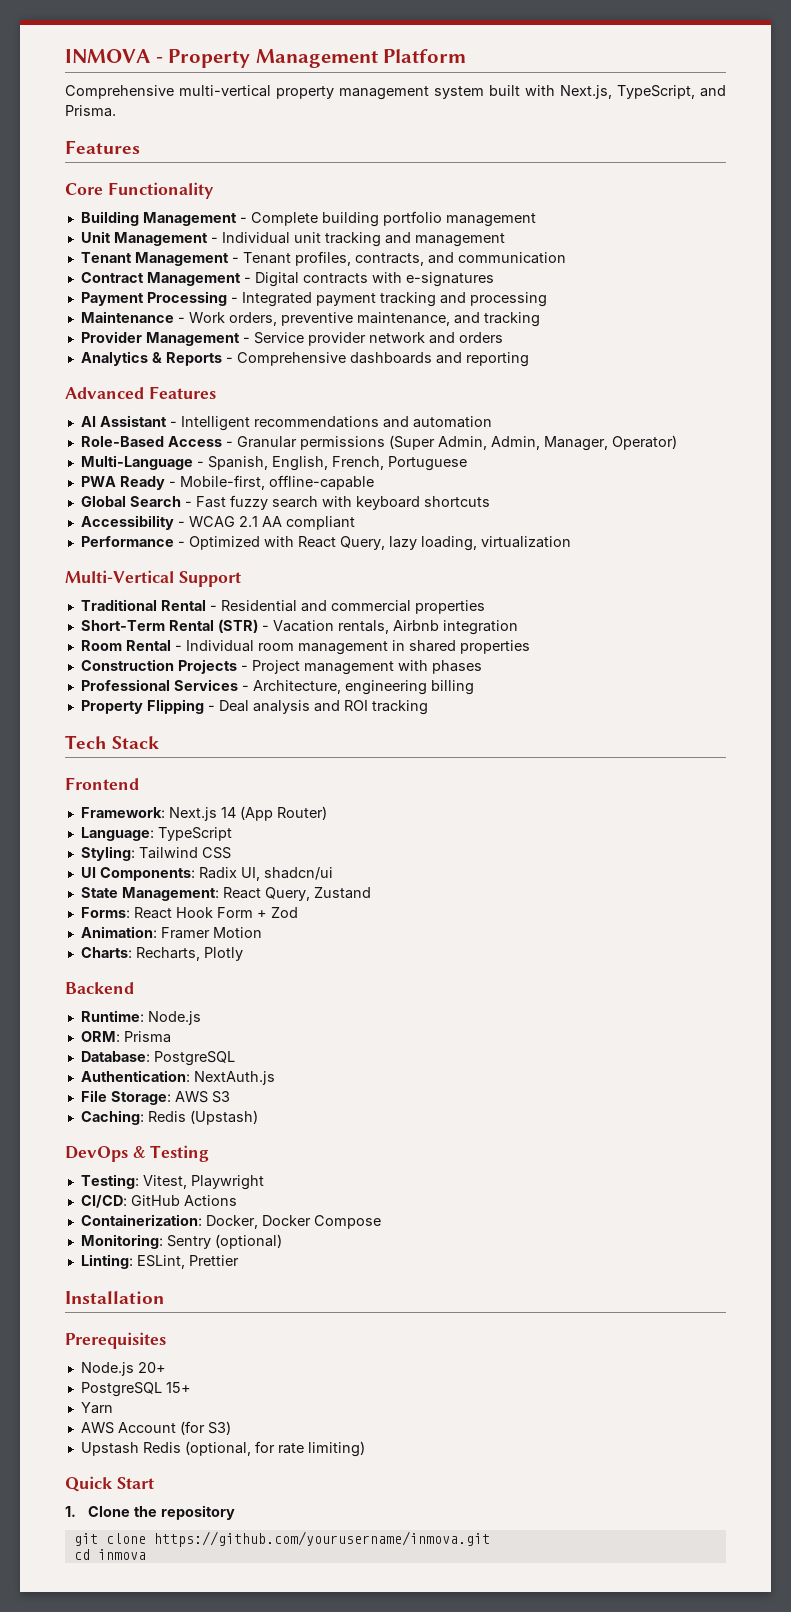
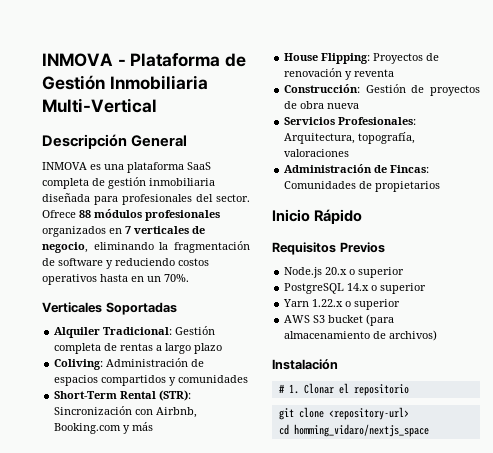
- INMOVA - Property Management Platform
- Comprehensive multi-vertical property management system built with Next.js, TypeScript, and Prisma.
- Features
- Core Functionality
- Building Management - Complete building portfolio management
- Unit Management - Individual unit tracking and management
- Tenant Management - Tenant profiles, contracts, and communication
- Contract Management - Digital contracts with e-signatures
- Payment Processing - Integrated payment tracking and processing
- Maintenance - Work orders, preventive maintenance, and tracking
- Provider Management - Service provider network and orders
- Analytics & Reports - Comprehensive dashboards and reporting
- Advanced Features
- AI Assistant - Intelligent recommendations and automation
- Role-Based Access - Granular permissions (Super Admin, Admin, Manager, Operator)
- Multi-Language - Spanish, English, French, Portuguese
- PWA Ready - Mobile-first, offline-capable
- Global Search - Fast fuzzy search with keyboard shortcuts
- Accessibility - WCAG 2.1 AA compliant
- Performance - Optimized with React Query, lazy loading, virtualization
- Multi-Vertical Support
- Traditional Rental - Residential and commercial properties
- Short-Term Rental (STR) - Vacation rentals, Airbnb integration
- Room Rental - Individual room management in shared properties
- Construction Projects - Project management with phases
- Professional Services - Architecture, engineering billing
- Property Flipping - Deal analysis and ROI tracking
- Tech Stack
- Frontend
- Framework: Next.js 14 (App Router)
- Language: TypeScript
- Styling: Tailwind CSS
- UI Components: Radix UI, shadcn/ui
- State Management: React Query, Zustand
- Forms: React Hook Form + Zod
- Animation: Framer Motion
- Charts: Recharts, Plotly
- Backend
- Runtime: Node.js
- ORM: Prisma
- Database: PostgreSQL
- Authentication: NextAuth.js
- File Storage: AWS S3
- Caching: Redis (Upstash)
- DevOps & Testing
- Testing: Vitest, Playwright
- CI/CD: GitHub Actions
- Containerization: Docker, Docker Compose
- Monitoring: Sentry (optional)
- Linting: ESLint, Prettier
- Installation
- Prerequisites
- Node.js 20+
- PostgreSQL 15+
- Yarn
- AWS Account (for S3)
- Upstash Redis (optional, for rate limiting)
- Quick Start
- 1. Clone the repository
+ INMOVA - Plataforma de Gestión Inmobiliaria Multi-Vertical
+ Descripción General
+ INMOVA es una plataforma SaaS completa de gestión inmobiliaria diseñada para profesionales del sector. Ofrece 88 módulos profesionales organizados en 7 verticales de negocio, eliminando la fragmentación de software y reduciendo costos operativos hasta en un 70%.
+ Verticales Soportadas
+ Alquiler Tradicional: Gestión completa de rentas a largo plazo
+ Coliving: Administración de espacios compartidos y comunidades
+ Short-Term Rental (STR): Sincronización con Airbnb, Booking.com y más
+ House Flipping: Proyectos de renovación y reventa
+ Construcción: Gestión de proyectos de obra nueva
+ Servicios Profesionales: Arquitectura, topografía, valoraciones
+ Administración de Fincas: Comunidades de propietarios
+ Inicio Rápido
+ Requisitos Previos
+ Node.js 20.x o superior
+ PostgreSQL 14.x o superior
+ Yarn 1.22.x o superior
+ AWS S3 bucket (para almacenamiento de archivos)
+ Instalación
+ # 1. Clonar el repositorio
- git clone https://github.com/yourusername/inmova.git
+ git clone <repository-url>
- cd inmova
+ cd homming_vidaro/nextjs_space

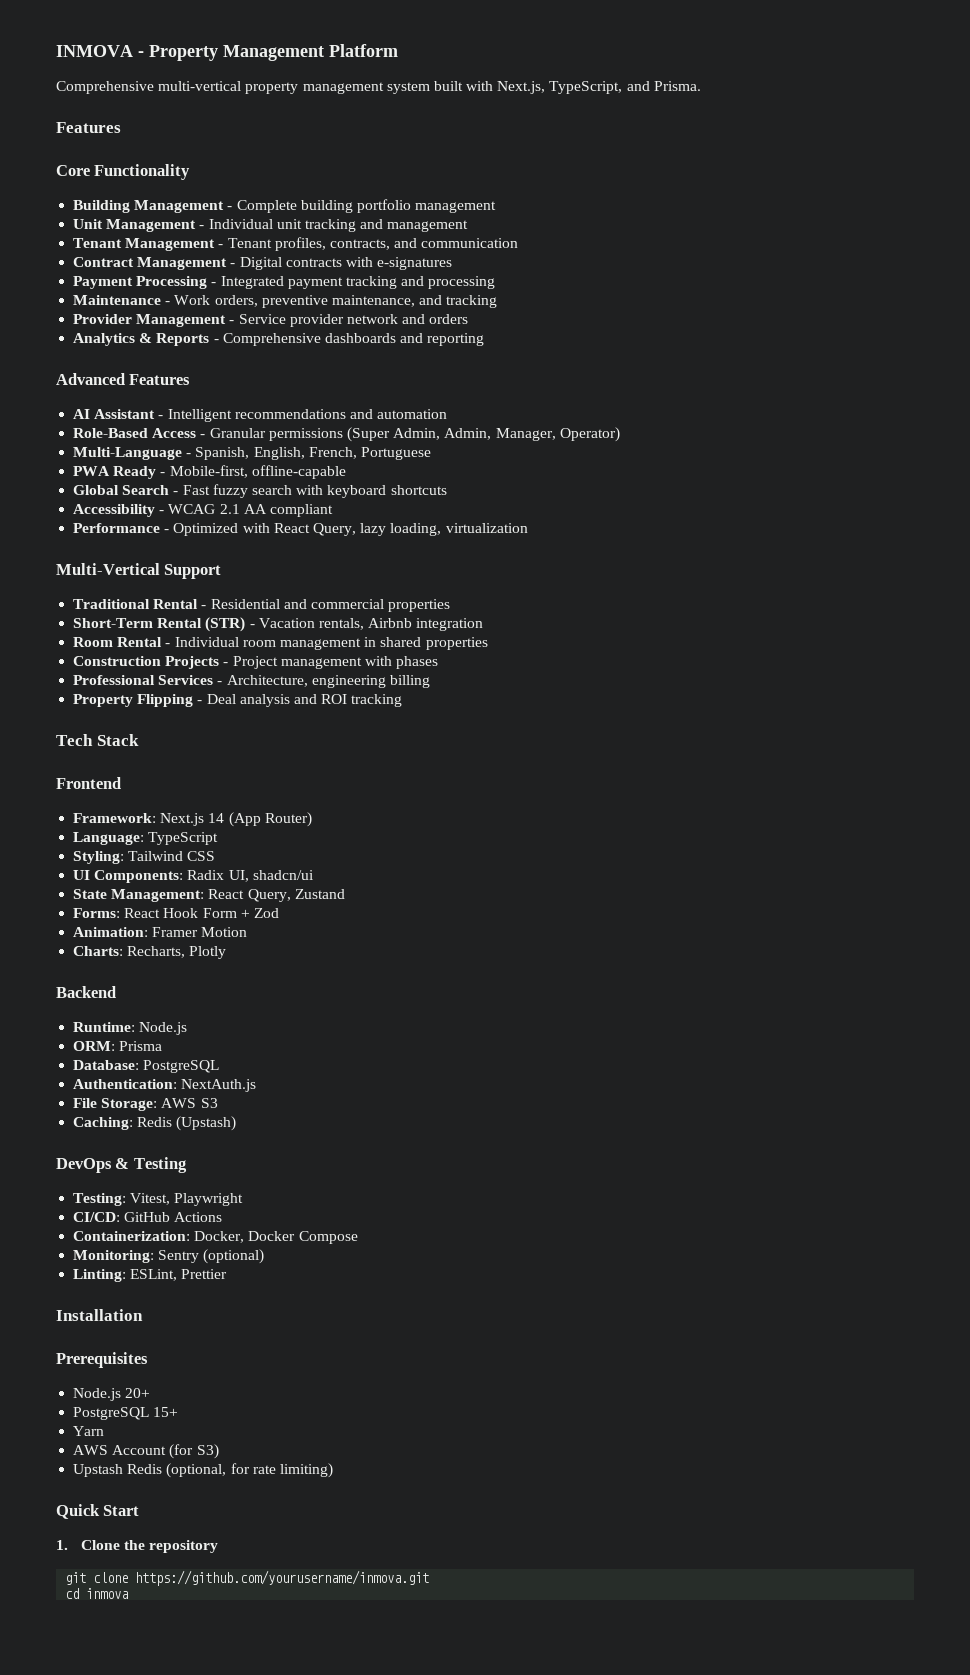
- INMOVA - Plataforma de Gestión Inmobiliaria Multi-Vertical
- Descripción General
- INMOVA es una plataforma SaaS completa de gestión inmobiliaria diseñada para profesionales del sector. Ofrece 88 módulos profesionales organizados en 7 verticales de negocio, eliminando la fragmentación de software y reduciendo costos operativos hasta en un 70%.
- Verticales Soportadas
- Alquiler Tradicional: Gestión completa de rentas a largo plazo
- Coliving: Administración de espacios compartidos y comunidades
- Short-Term Rental (STR): Sincronización con Airbnb, Booking.com y más
- House Flipping: Proyectos de renovación y reventa
- Construcción: Gestión de proyectos de obra nueva
- Servicios Profesionales: Arquitectura, topografía, valoraciones
- Administración de Fincas: Comunidades de propietarios
- Inicio Rápido
- Requisitos Previos
- Node.js 20.x o superior
- PostgreSQL 14.x o superior
- Yarn 1.22.x o superior
- AWS S3 bucket (para almacenamiento de archivos)
- Instalación
- # 1. Clonar el repositorio
+ INMOVA - Property Management Platform
+ Comprehensive multi-vertical property management system built with Next.js, TypeScript, and Prisma.
+ Features
+ Core Functionality
+ Building Management - Complete building portfolio management
+ Unit Management - Individual unit tracking and management
+ Tenant Management - Tenant profiles, contracts, and communication
+ Contract Management - Digital contracts with e-signatures
+ Payment Processing - Integrated payment tracking and processing
+ Maintenance - Work orders, preventive maintenance, and tracking
+ Provider Management - Service provider network and orders
+ Analytics & Reports - Comprehensive dashboards and reporting
+ Advanced Features
+ AI Assistant - Intelligent recommendations and automation
+ Role-Based Access - Granular permissions (Super Admin, Admin, Manager, Operator)
+ Multi-Language - Spanish, English, French, Portuguese
+ PWA Ready - Mobile-first, offline-capable
+ Global Search - Fast fuzzy search with keyboard shortcuts
+ Accessibility - WCAG 2.1 AA compliant
+ Performance - Optimized with React Query, lazy loading, virtualization
+ Multi-Vertical Support
+ Traditional Rental - Residential and commercial properties
+ Short-Term Rental (STR) - Vacation rentals, Airbnb integration
+ Room Rental - Individual room management in shared properties
+ Construction Projects - Project management with phases
+ Professional Services - Architecture, engineering billing
+ Property Flipping - Deal analysis and ROI tracking
+ Tech Stack
+ Frontend
+ Framework: Next.js 14 (App Router)
+ Language: TypeScript
+ Styling: Tailwind CSS
+ UI Components: Radix UI, shadcn/ui
+ State Management: React Query, Zustand
+ Forms: React Hook Form + Zod
+ Animation: Framer Motion
+ Charts: Recharts, Plotly
+ Backend
+ Runtime: Node.js
+ ORM: Prisma
+ Database: PostgreSQL
+ Authentication: NextAuth.js
+ File Storage: AWS S3
+ Caching: Redis (Upstash)
+ DevOps & Testing
+ Testing: Vitest, Playwright
+ CI/CD: GitHub Actions
+ Containerization: Docker, Docker Compose
+ Monitoring: Sentry (optional)
+ Linting: ESLint, Prettier
+ Installation
+ Prerequisites
+ Node.js 20+
+ PostgreSQL 15+
+ Yarn
+ AWS Account (for S3)
+ Upstash Redis (optional, for rate limiting)
+ Quick Start
+ 1. Clone the repository
- git clone <repository-url>
+ git clone https://github.com/yourusername/inmova.git
- cd homming_vidaro/nextjs_space
+ cd inmova

